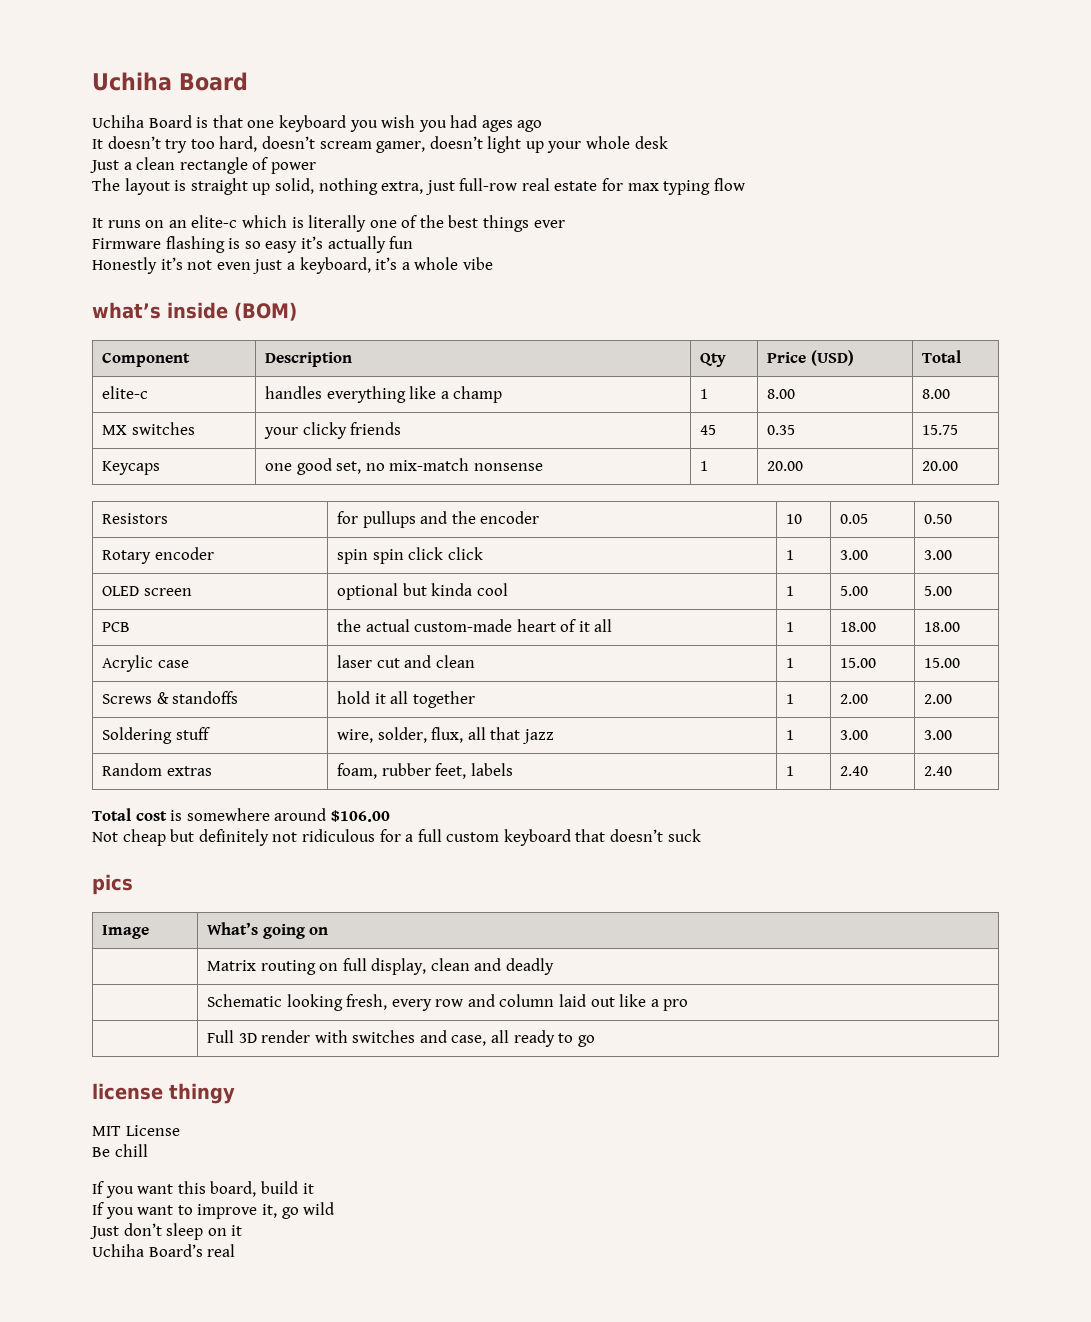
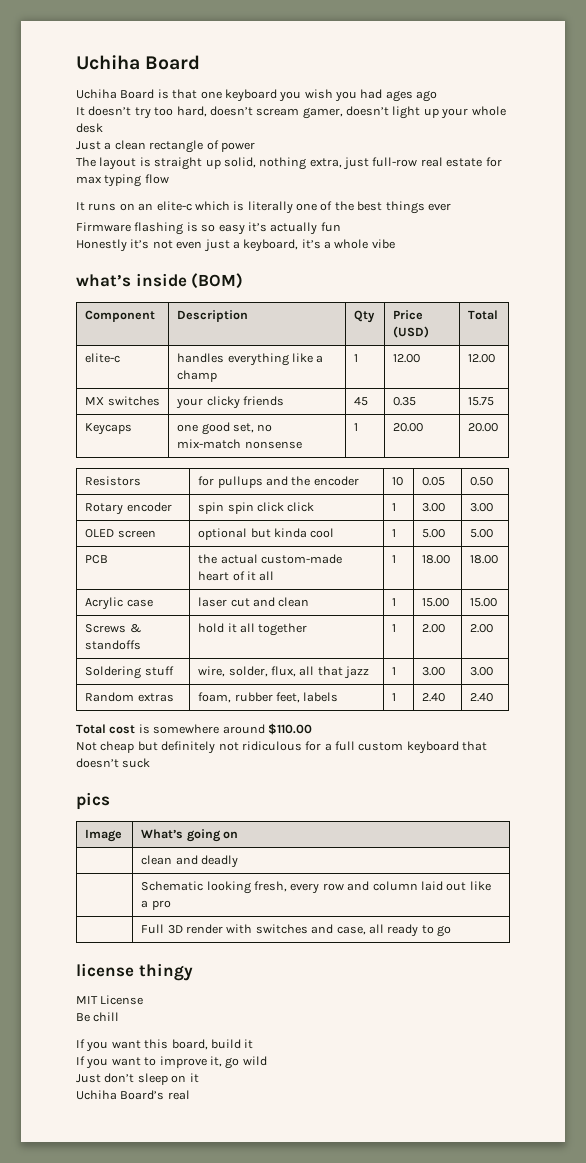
- elite-c | handles everything like a champ | 1 | 8.00 | 8.00
+ elite-c | handles everything like a champ | 1 | 12.00 | 12.00
- Total cost is somewhere around $106.00
+ Total cost is somewhere around $110.00
- | Matrix routing on full display, clean and deadly
+ | clean and deadly

